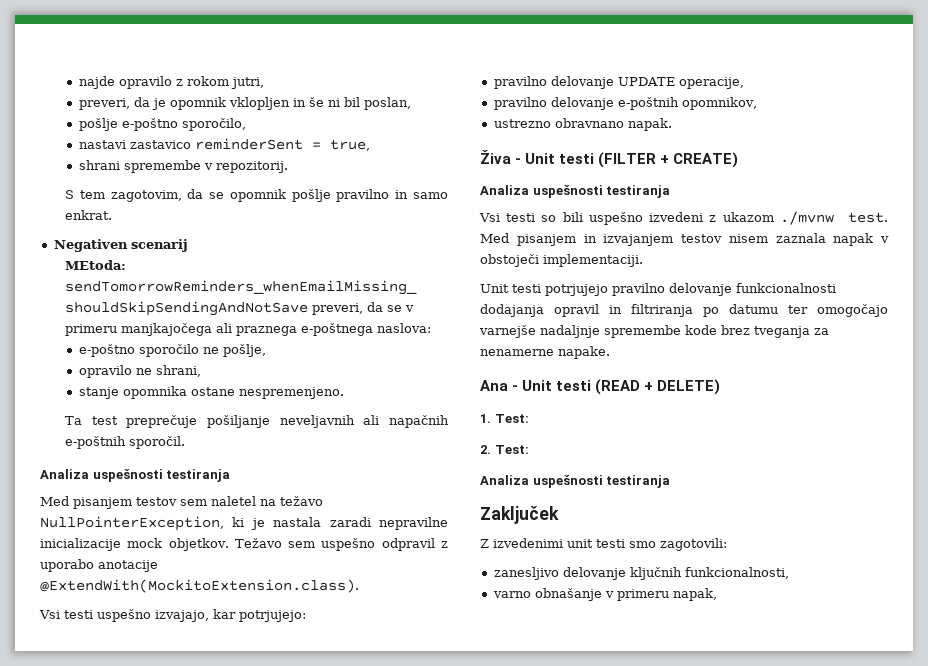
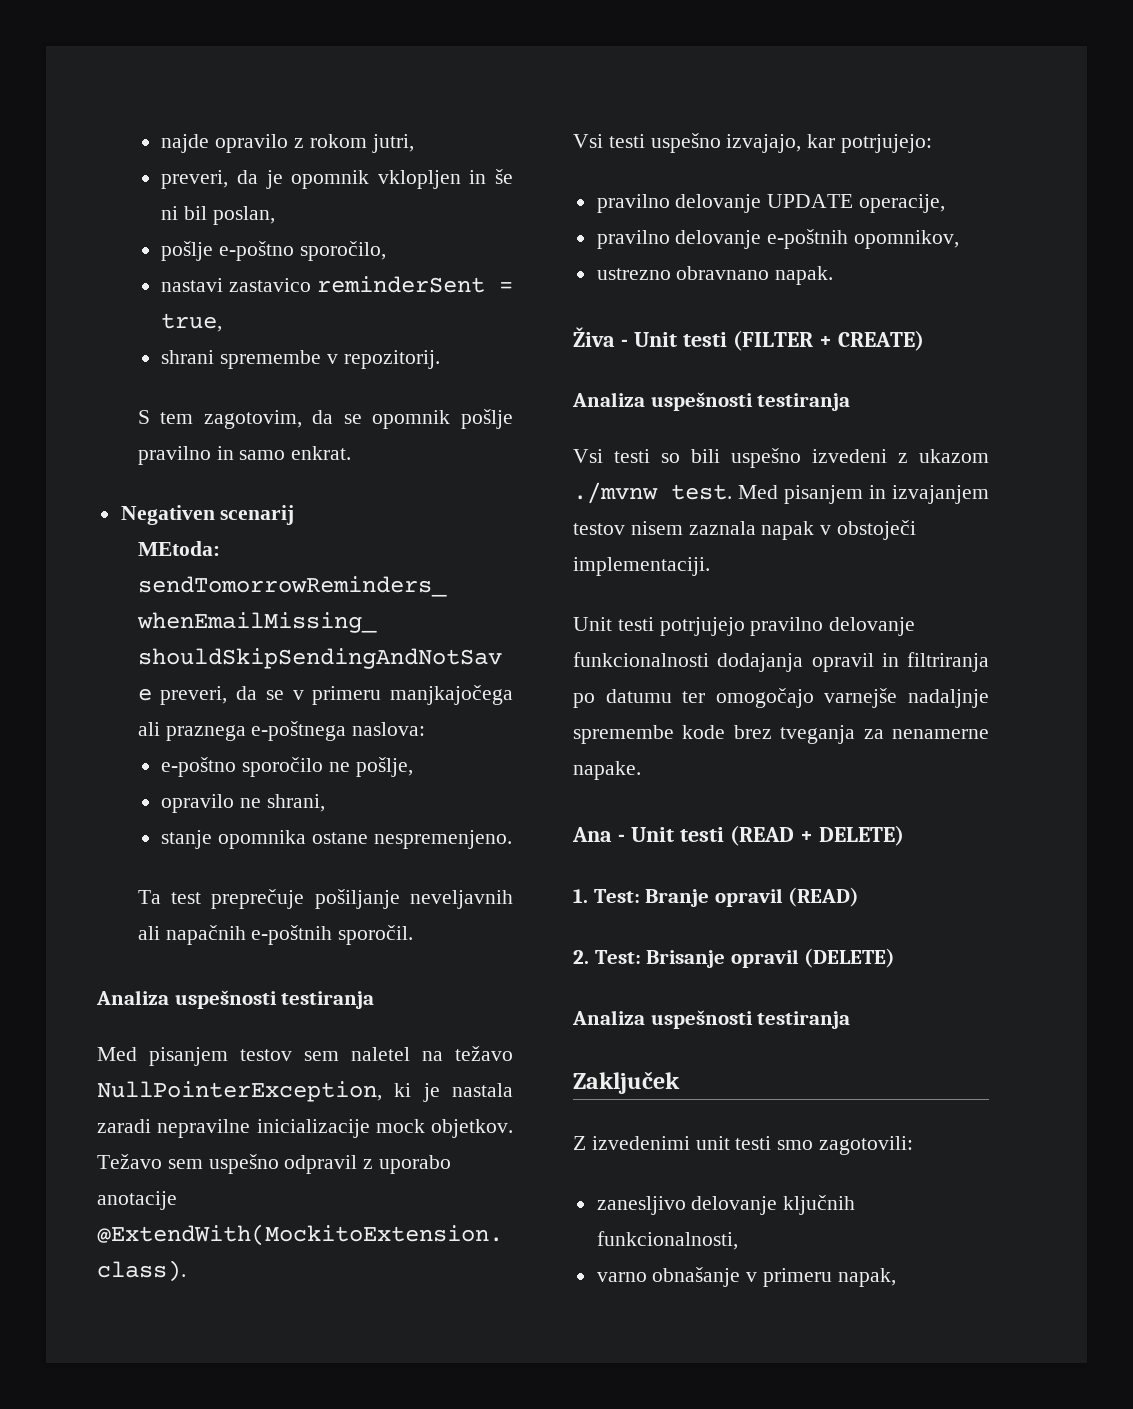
- 1. Test:
+ 1. Test: Branje opravil (READ)
- 2. Test:
+ 2. Test: Brisanje opravil (DELETE)

